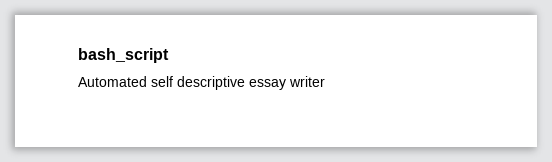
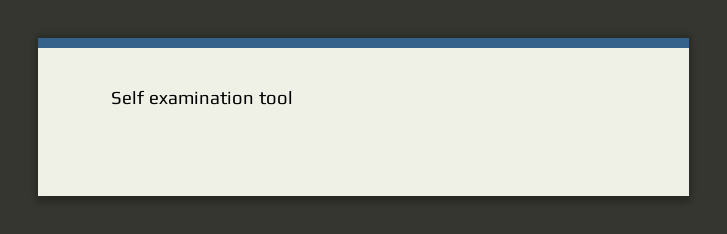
- bash_script
- Automated self descriptive essay writer
+ Self examination tool

